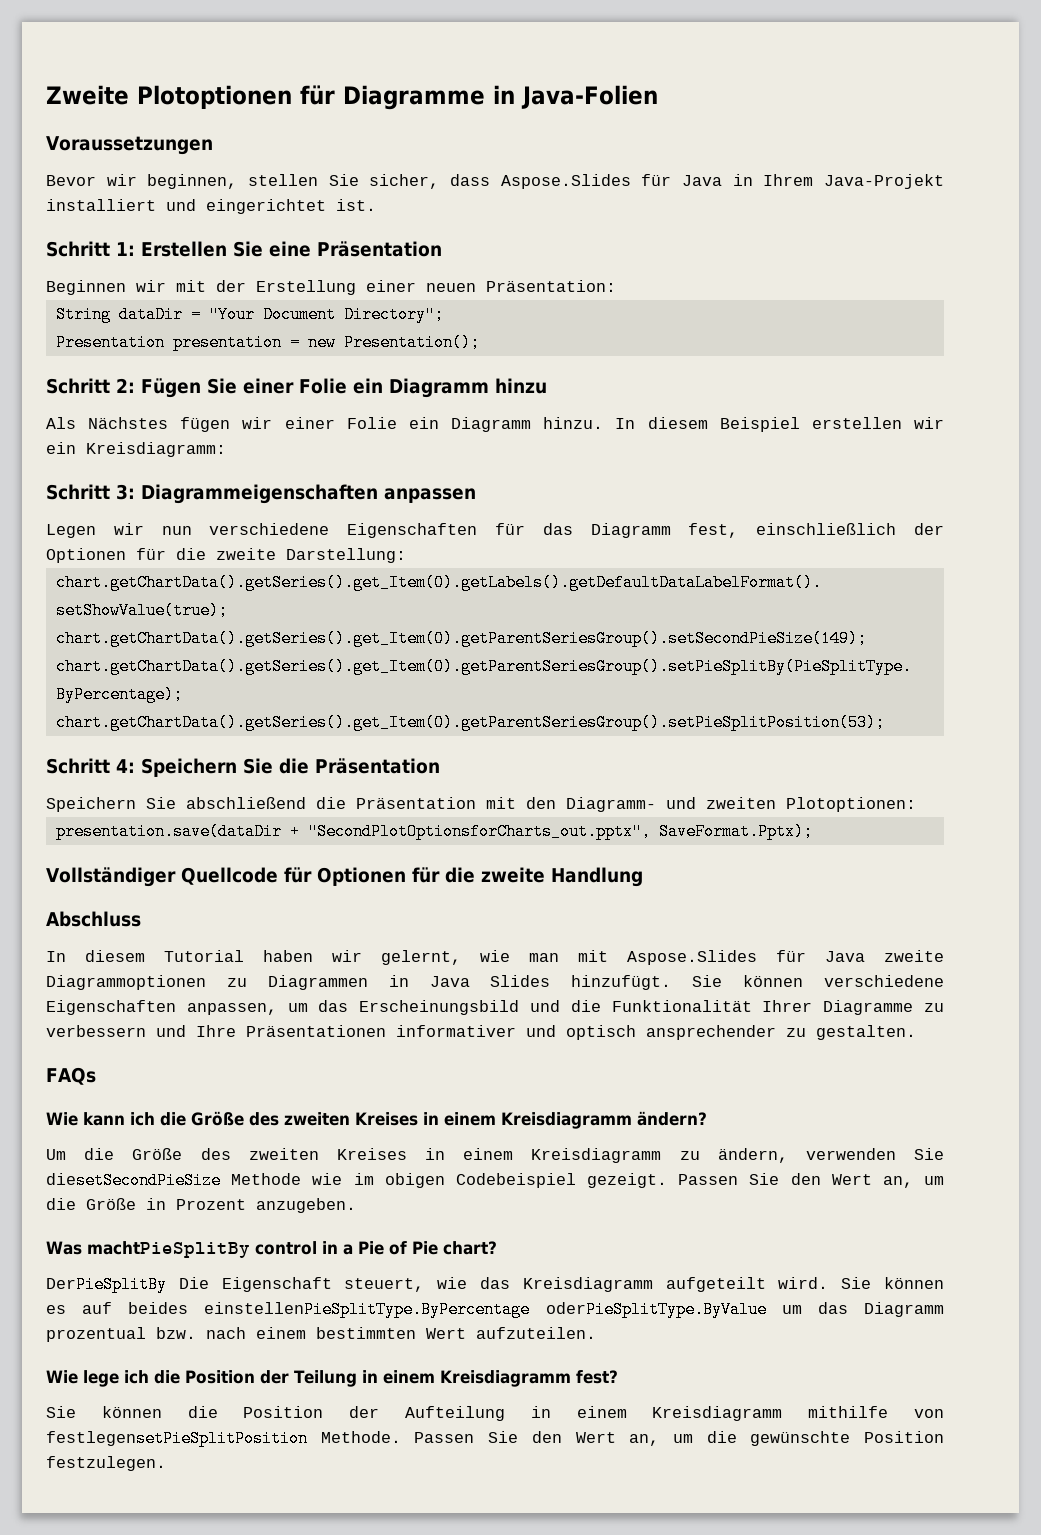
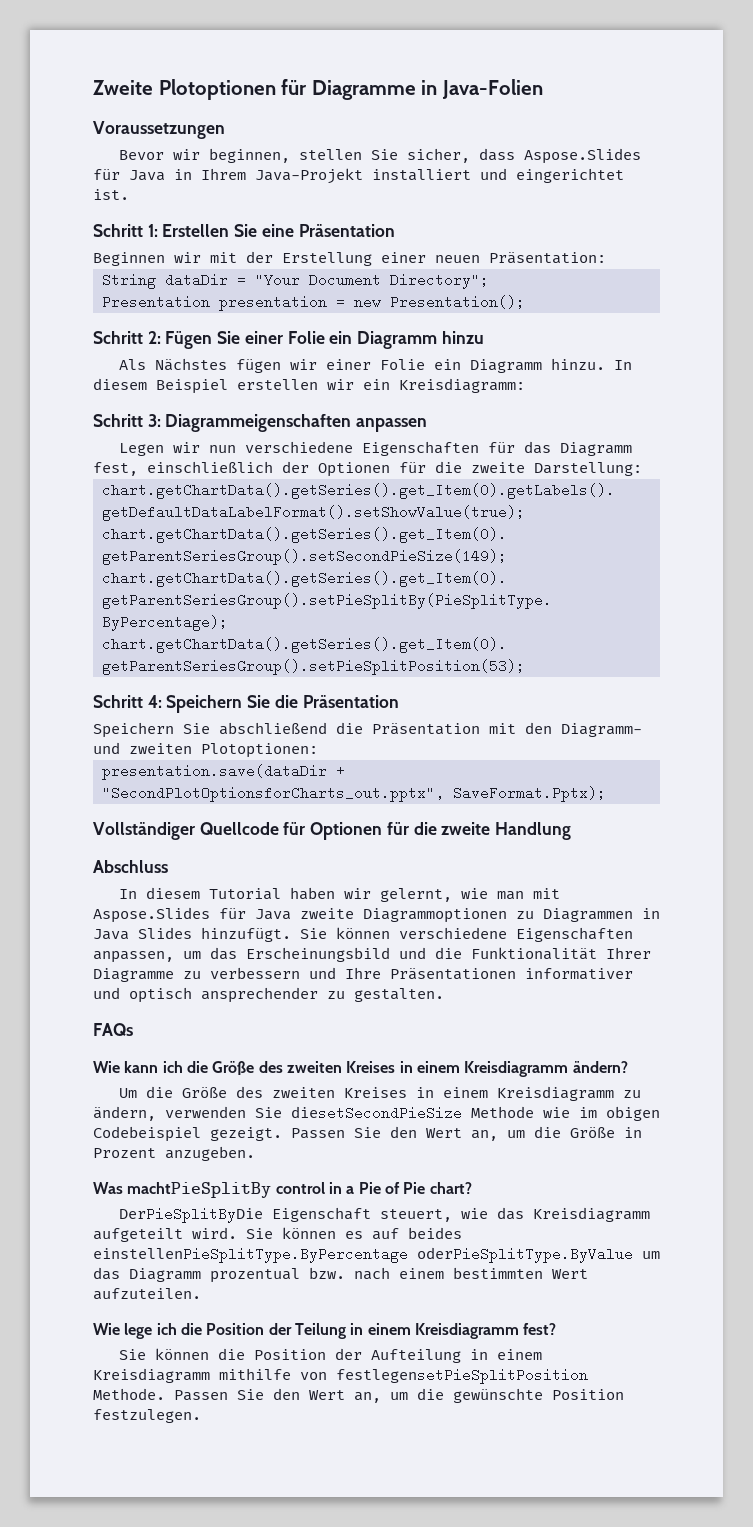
- DerPieSplitBy Die Eigenschaft steuert, wie das Kreisdiagramm aufgeteilt wird.
+ DerPieSplitByDie Eigenschaft steuert, wie das Kreisdiagramm aufgeteilt wird.

